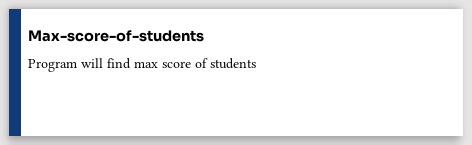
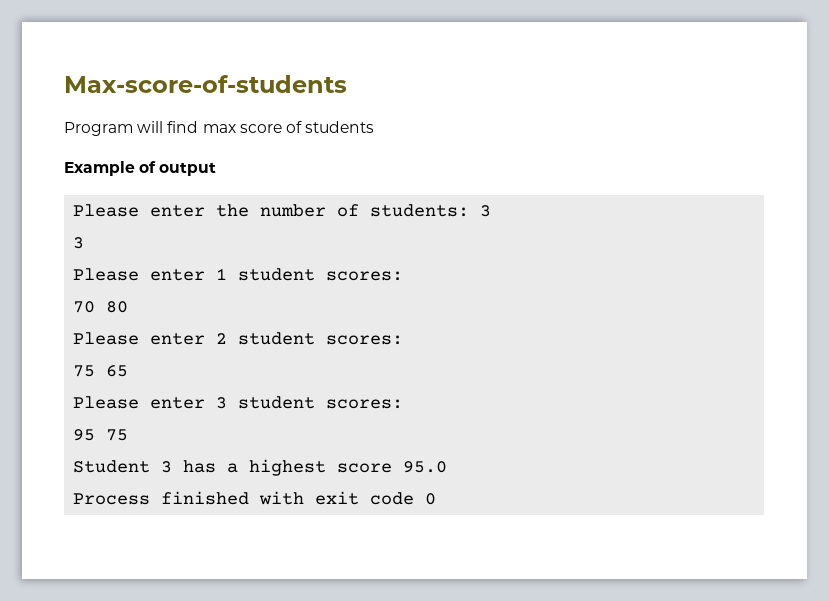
+ Example of output
+ Please enter the number of students: 3
+ 3
+ Please enter 1 student scores:
+ 70 80
+ Please enter 2 student scores:
+ 75 65
+ Please enter 3 student scores:
+ 95 75
+ Student 3 has a highest score 95.0
+ Process finished with exit code 0

